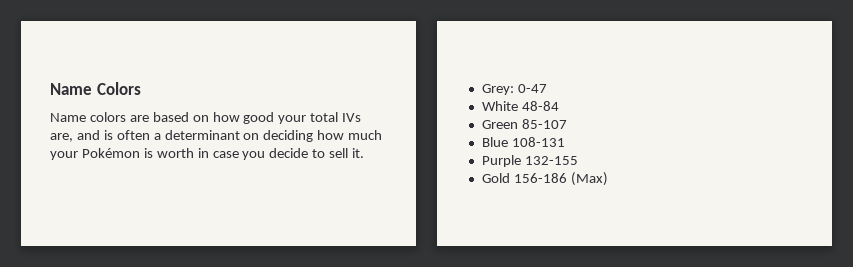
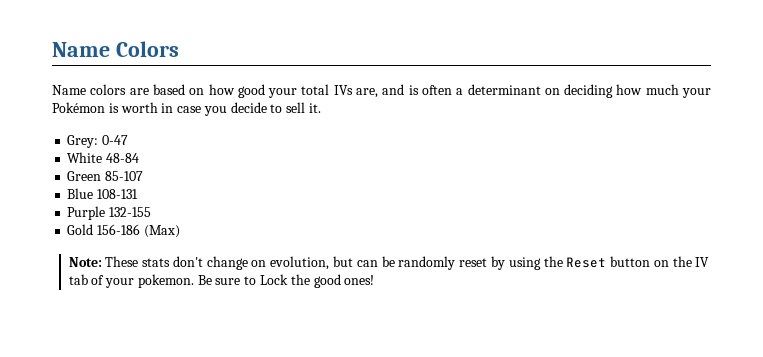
+ Note: These stats don't change on evolution, but can be randomly reset by using the Reset button on the IV tab of your pokemon. Be sure to Lock the good ones!

